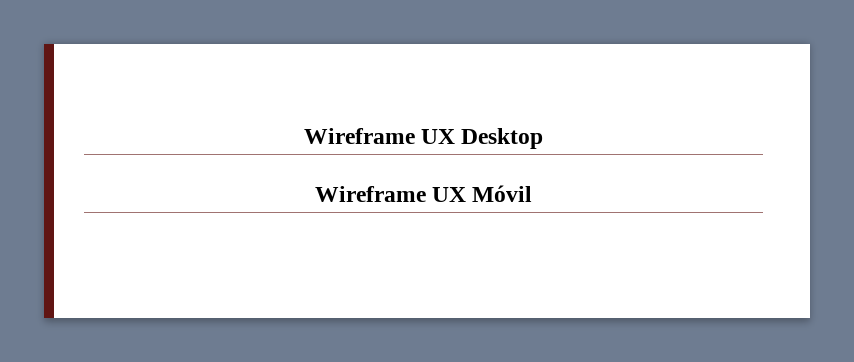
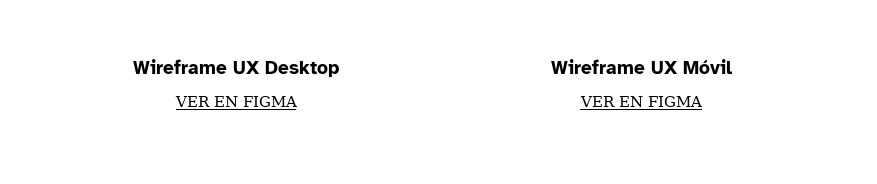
  Wireframe UX Desktop
+ VER EN FIGMA
  Wireframe UX Móvil
+ VER EN FIGMA

